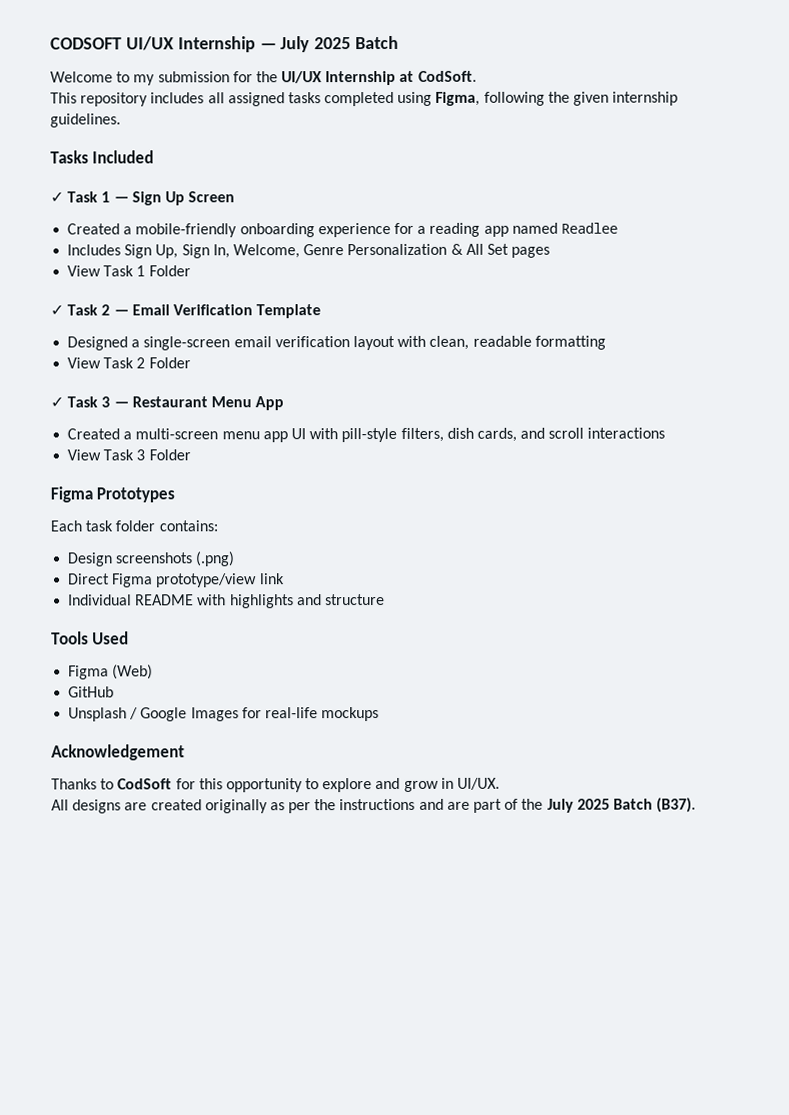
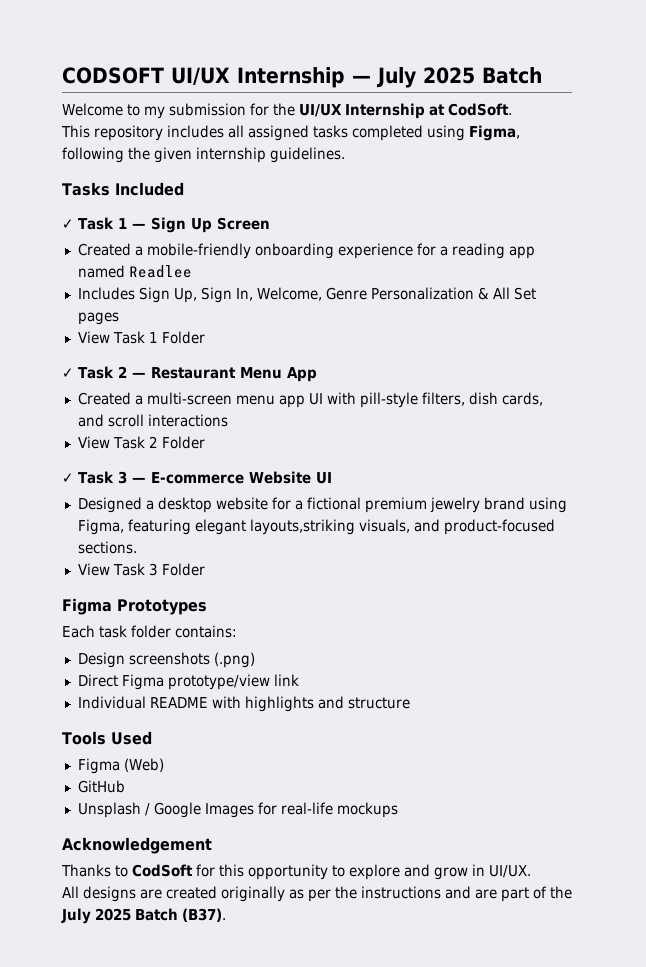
- ✓ Task 2 — Email Verification Template
- Designed a single-screen email verification layout with clean, readable formatting
- View Task 2 Folder
- ✓ Task 3 — Restaurant Menu App
+ ✓ Task 2 — Restaurant Menu App
+ View Task 2 Folder
+ ✓ Task 3 — E-commerce Website UI
+ Designed a desktop website for a fictional premium jewelry brand using Figma, featuring elegant layouts,striking visuals, and product-focused sections.

